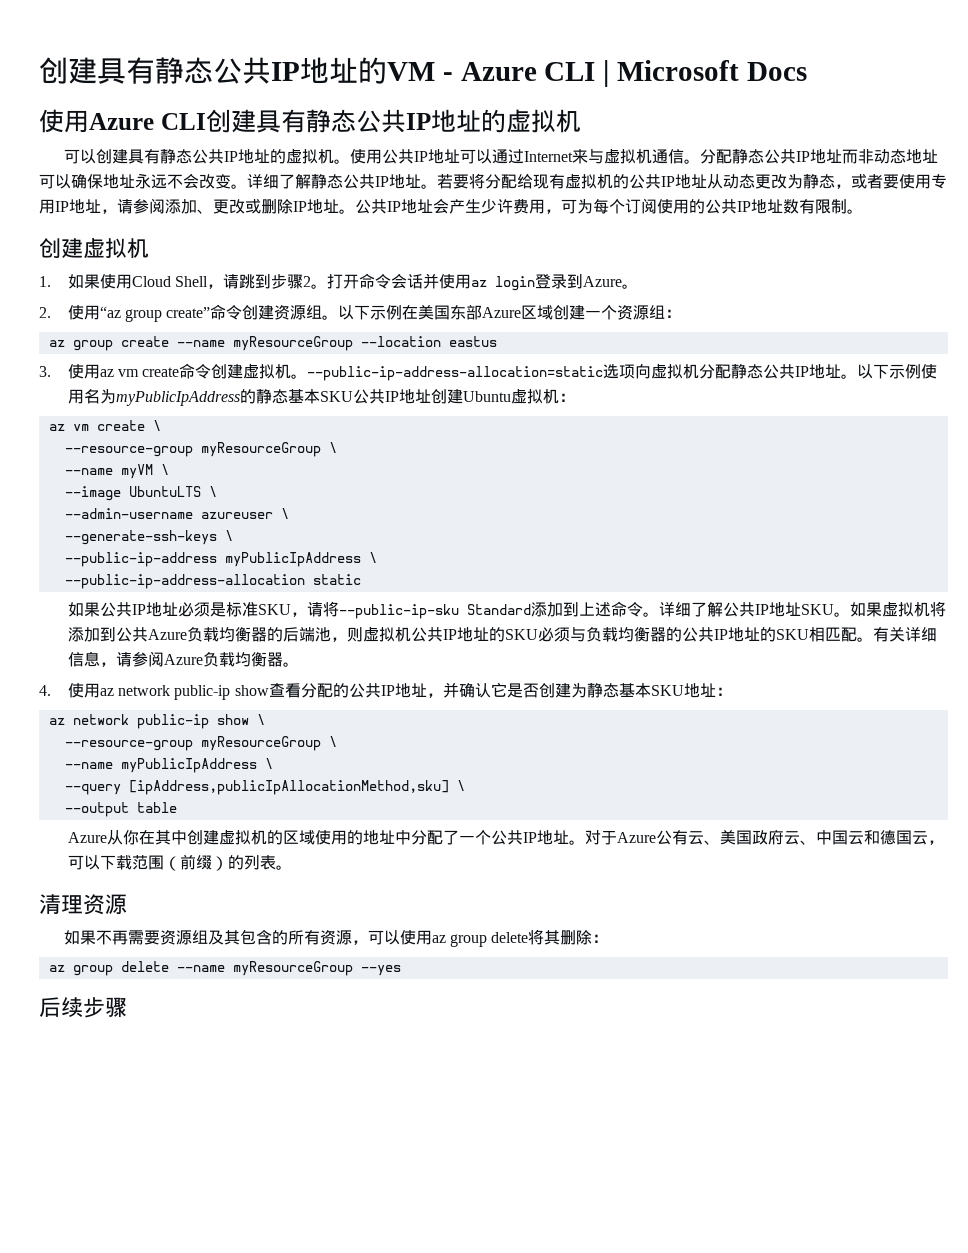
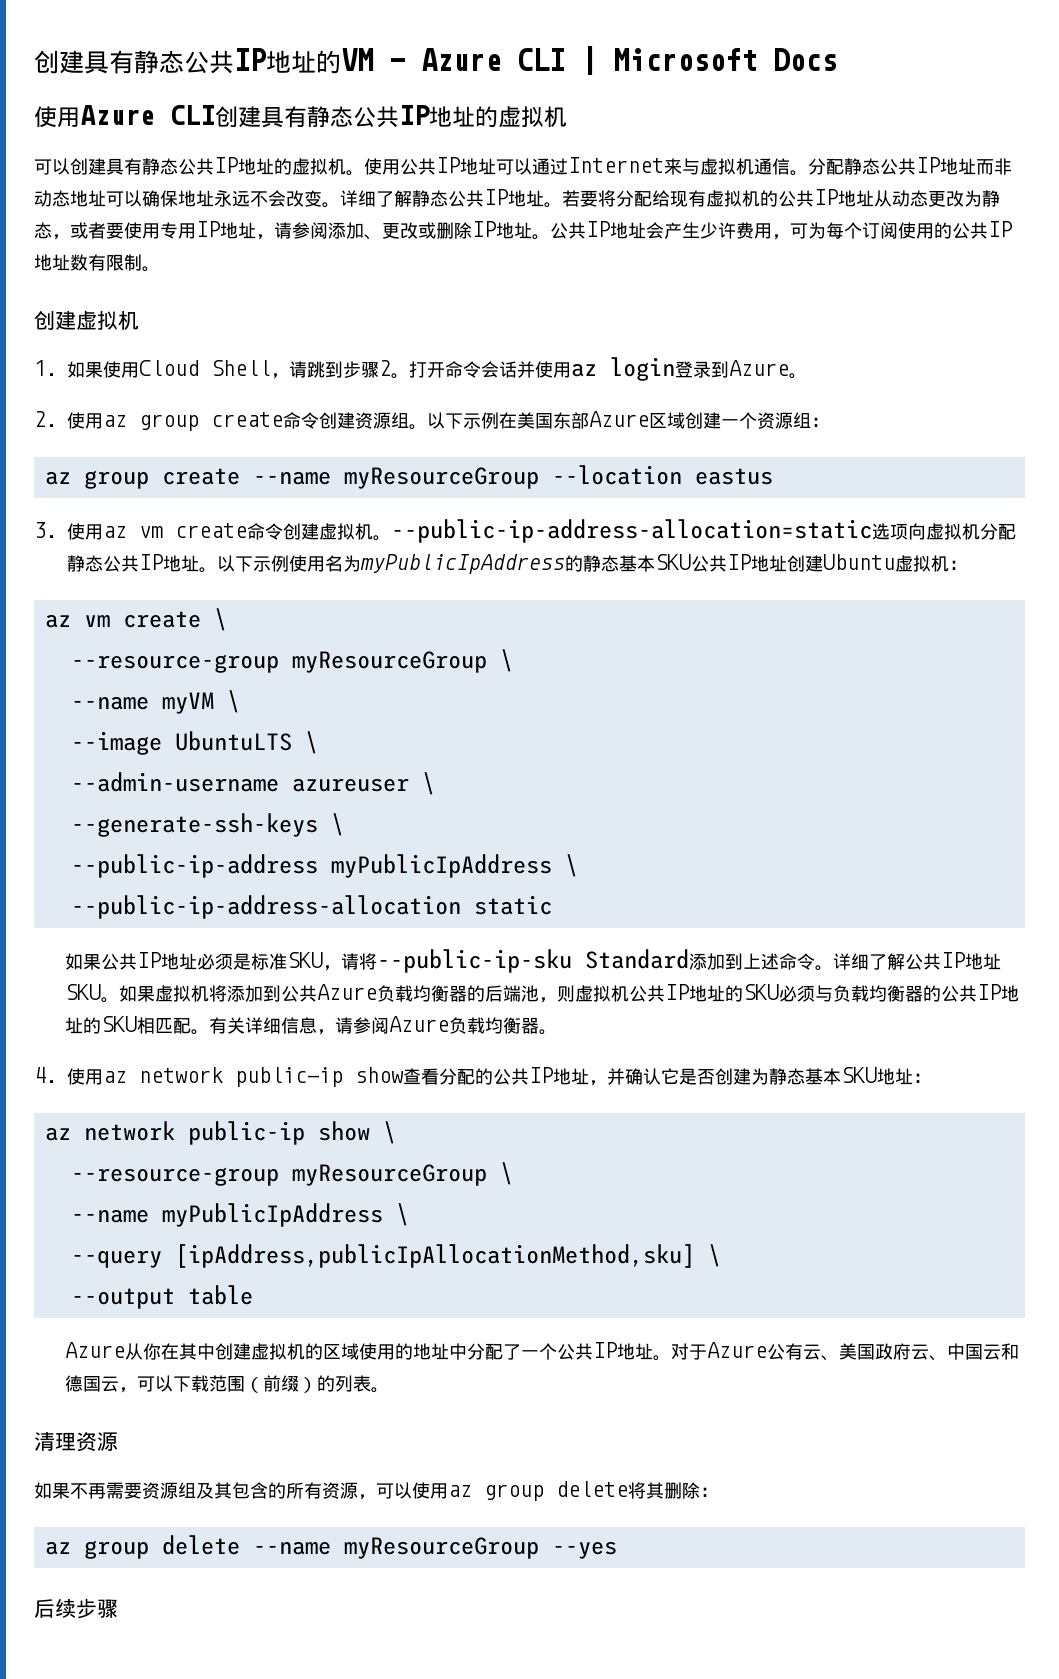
- 2.使用“az group create”命令创建资源组。
+ 2.使用az group create命令创建资源组。

